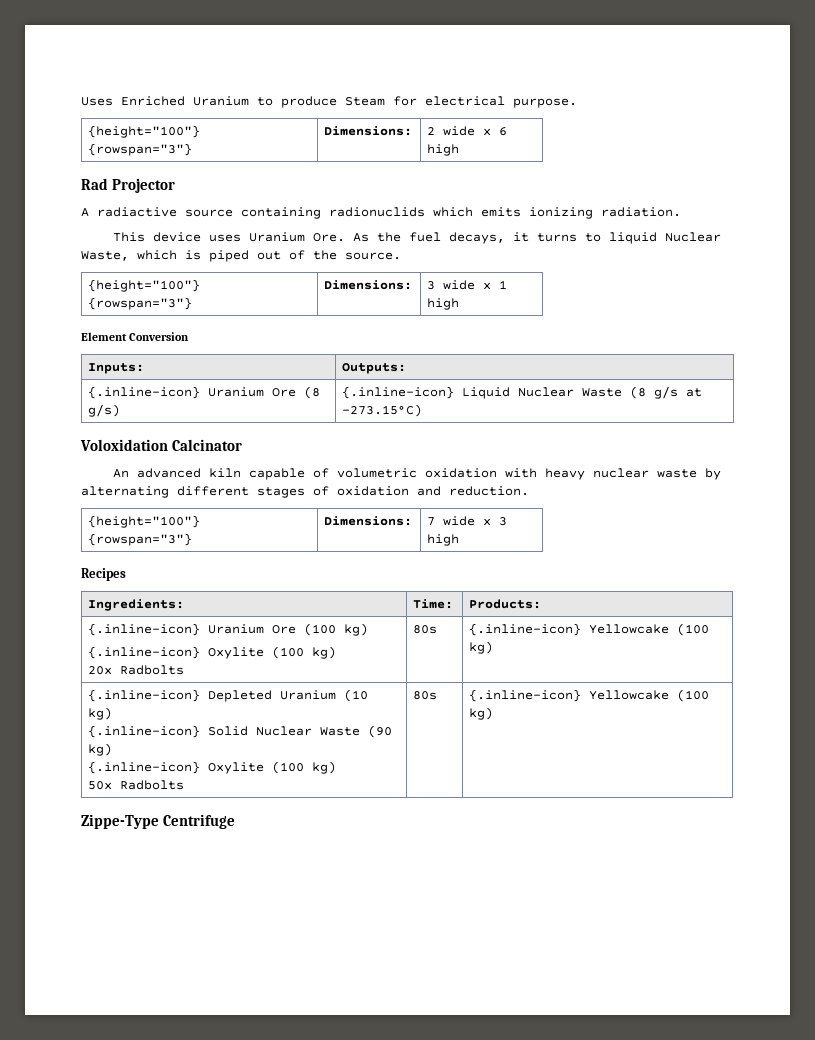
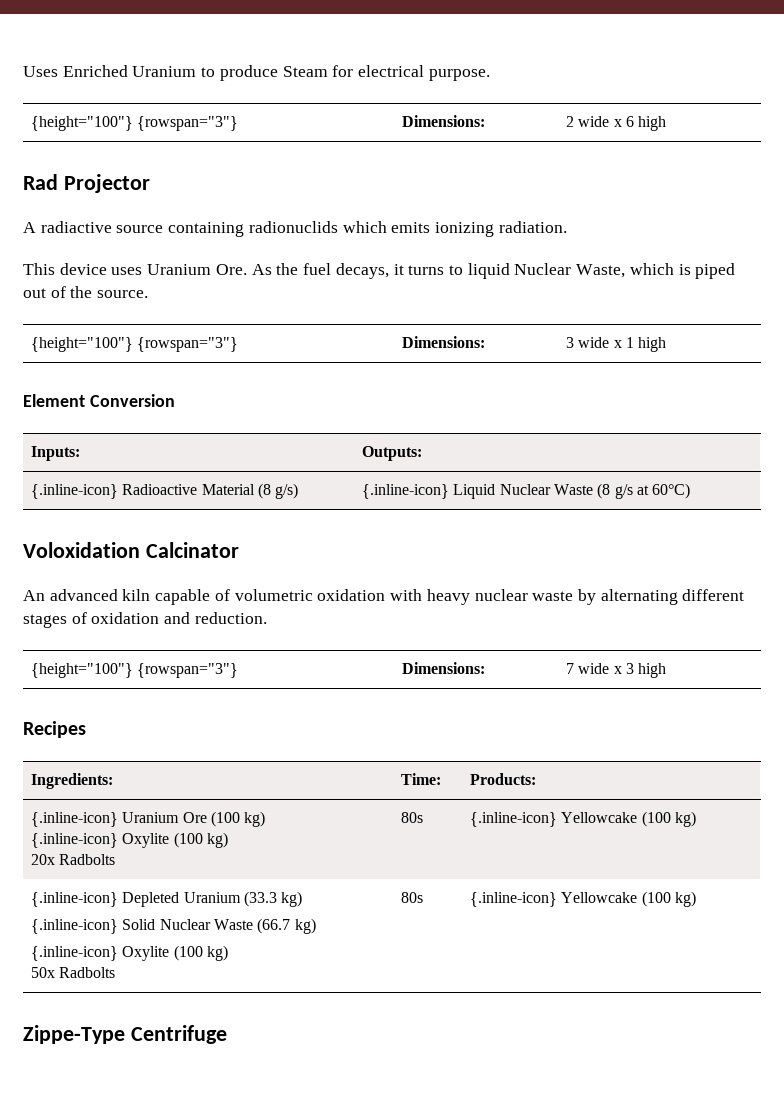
- {.inline-icon} Uranium Ore (8 g/s) | {.inline-icon} Liquid Nuclear Waste (8 g/s at -273.15°C)
+ {.inline-icon} Radioactive Material (8 g/s) | {.inline-icon} Liquid Nuclear Waste (8 g/s at 60°C)
- {.inline-icon} Depleted Uranium (10 kg)
- {.inline-icon} Solid Nuclear Waste (90 kg)
+ {.inline-icon} Depleted Uranium (33.3 kg)
+ {.inline-icon} Solid Nuclear Waste (66.7 kg)

